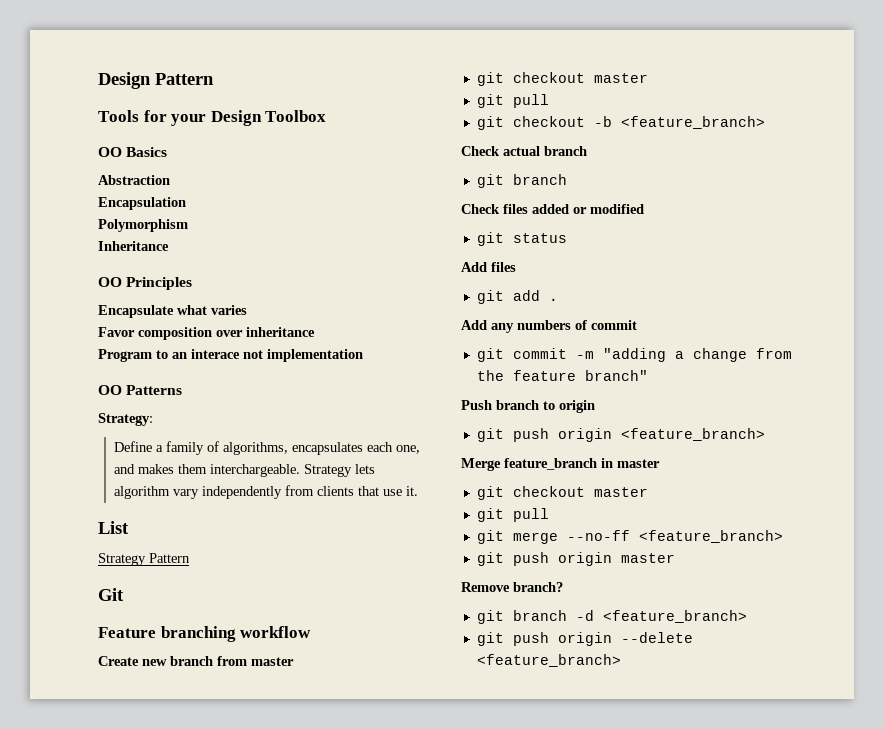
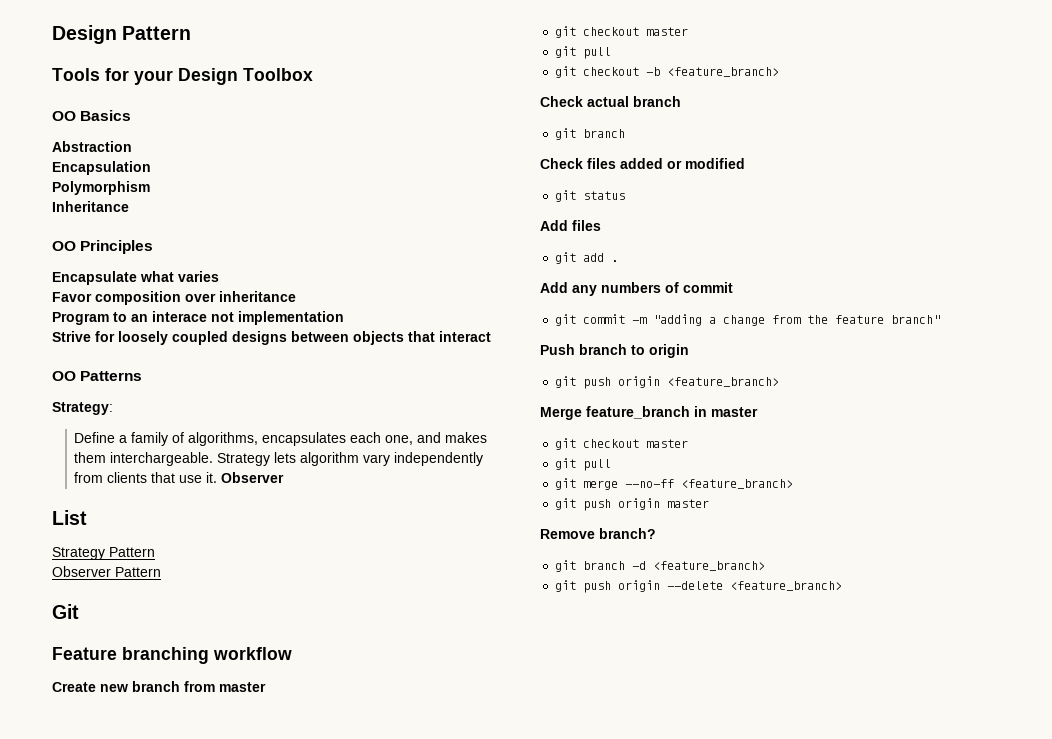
+ Strive for loosely coupled designs between objects that interact
- Strategy lets algorithm vary independently from clients that use it.
+ Strategy lets algorithm vary independently from clients that use it. Observer
+ Observer Pattern

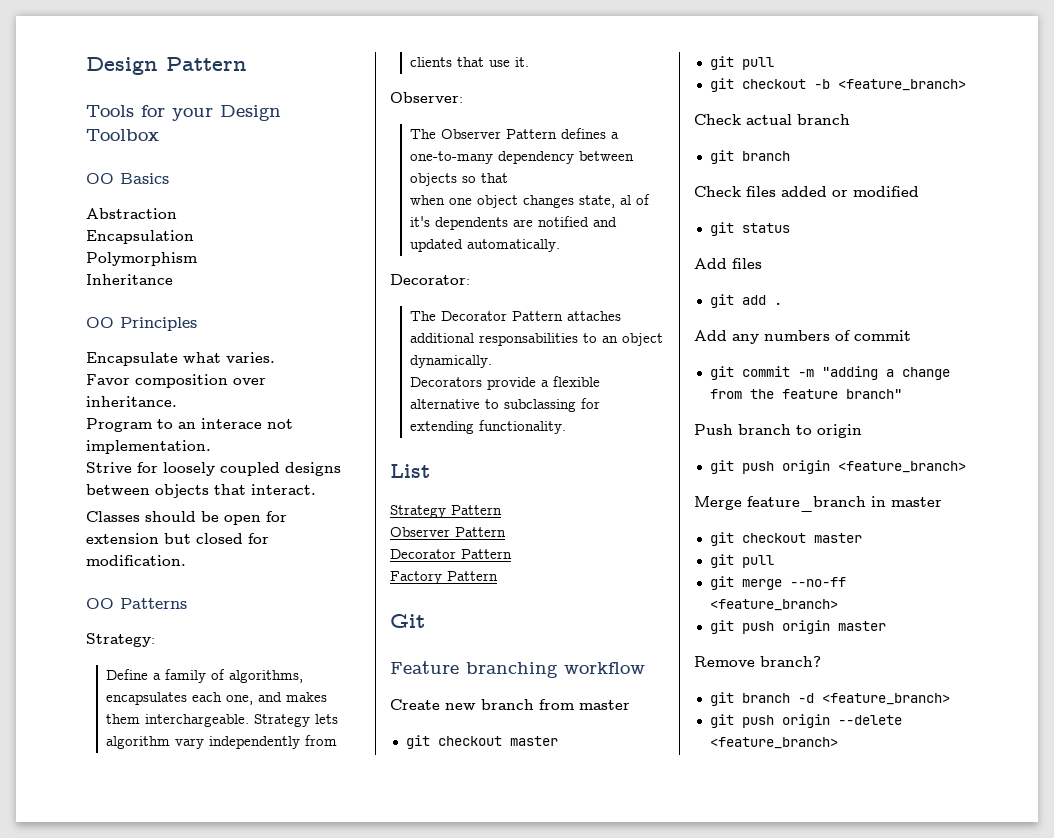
- Encapsulate what varies
+ Encapsulate what varies.
- Favor composition over inheritance
+ Favor composition over inheritance.
- Program to an interace not implementation
+ Program to an interace not implementation.
- Strive for loosely coupled designs between objects that interact
+ Strive for loosely coupled designs between objects that interact.
+ Classes should be open for extension but closed for modification.
- Strategy lets algorithm vary independently from clients that use it. Observer
+ Strategy lets algorithm vary independently from clients that use it.
+ Observer:
+ The Observer Pattern defines a one-to-many dependency between objects so that
+ when one object changes state, al of it's dependents are notified and updated automatically.
+ Decorator:
+ The Decorator Pattern attaches additional responsabilities to an object dynamically.
+ Decorators provide a flexible alternative to subclassing for extending functionality.
  Strategy Pattern
  Observer Pattern
+ Decorator Pattern
+ Factory Pattern

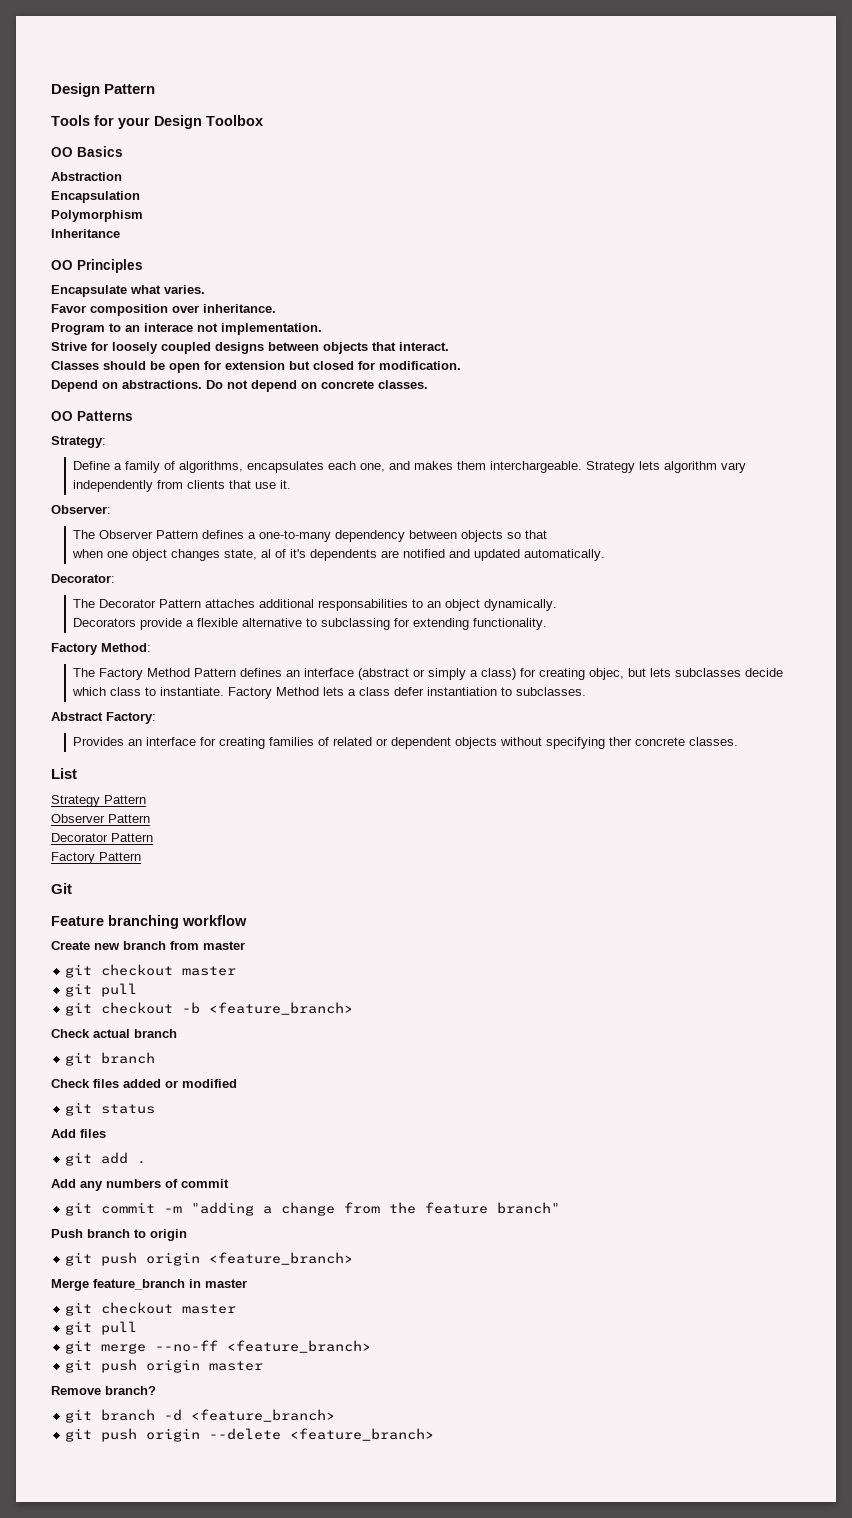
+ Depend on abstractions. Do not depend on concrete classes.
+ Factory Method:
+ The Factory Method Pattern defines an interface (abstract or simply a class) for creating objec, but lets subclasses decide which class to instantiate. Factory Method lets a class defer instantiation to subclasses.
+ Abstract Factory:
+ Provides an interface for creating families of related or dependent objects without specifying ther concrete classes.

